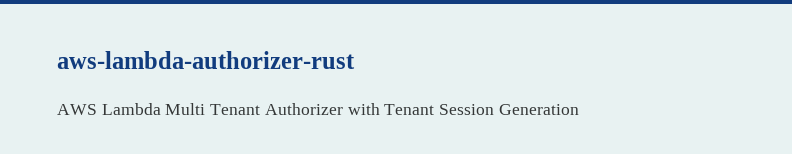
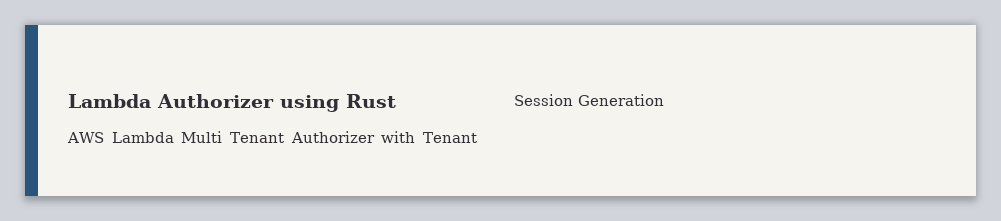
- aws-lambda-authorizer-rust
+ Lambda Authorizer using Rust

